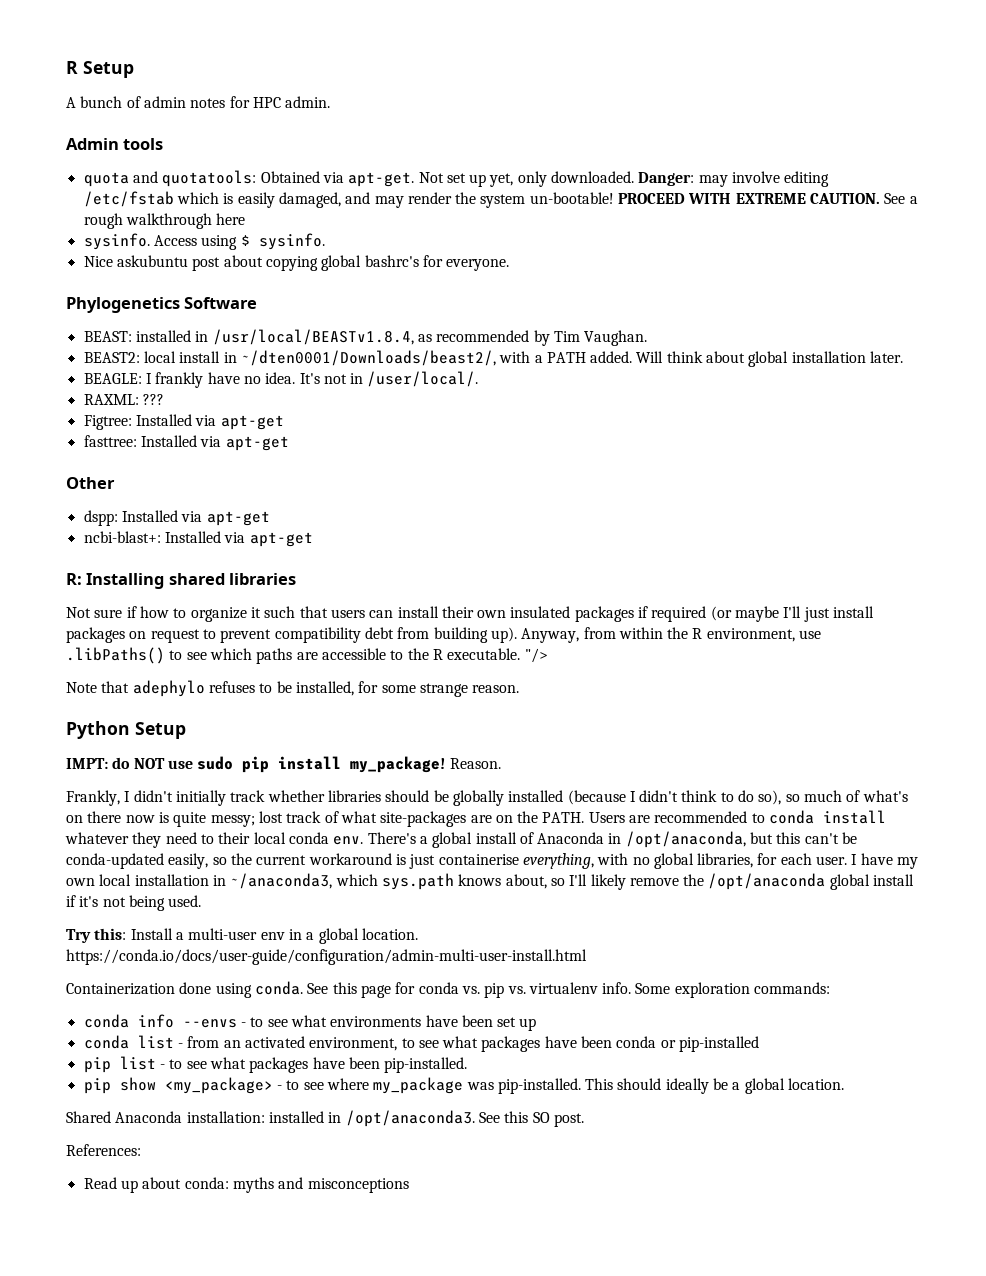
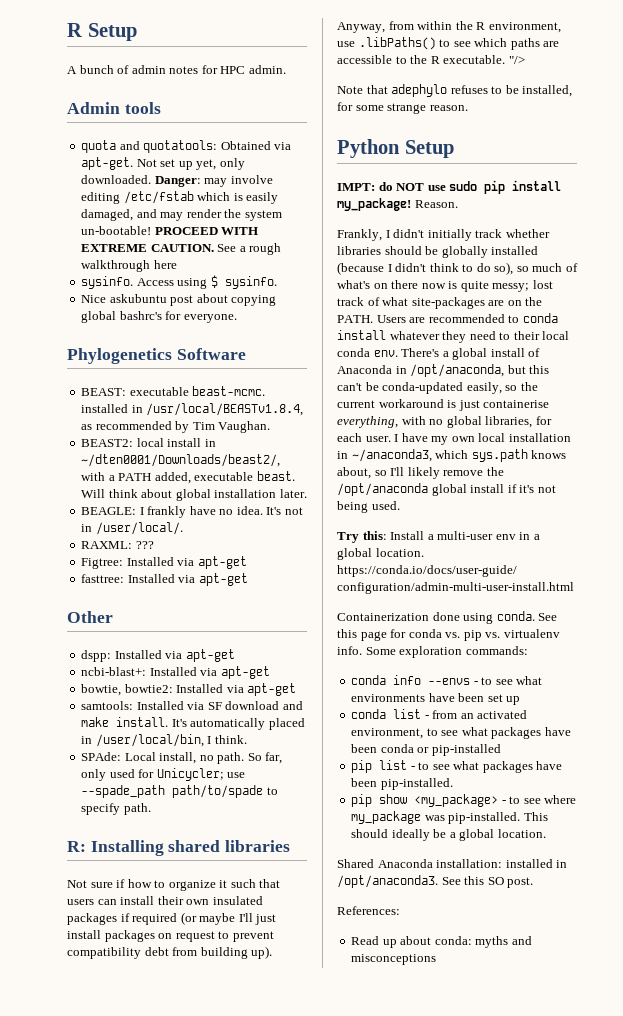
- BEAST: installed in /usr/local/BEASTv1.8.4, as recommended by Tim Vaughan.
+ BEAST: executable beast-mcmc. installed in /usr/local/BEASTv1.8.4, as recommended by Tim Vaughan.
- BEAST2: local install in ~/dten0001/Downloads/beast2/, with a PATH added.
+ BEAST2: local install in ~/dten0001/Downloads/beast2/, with a PATH added, executable beast.
+ bowtie, bowtie2: Installed via apt-get
+ samtools: Installed via SF download and make install. It's automatically placed in /user/local/bin, I think.
+ SPAde: Local install, no path. So far, only used for Unicycler; use --spade_path path/to/spade to specify path.

